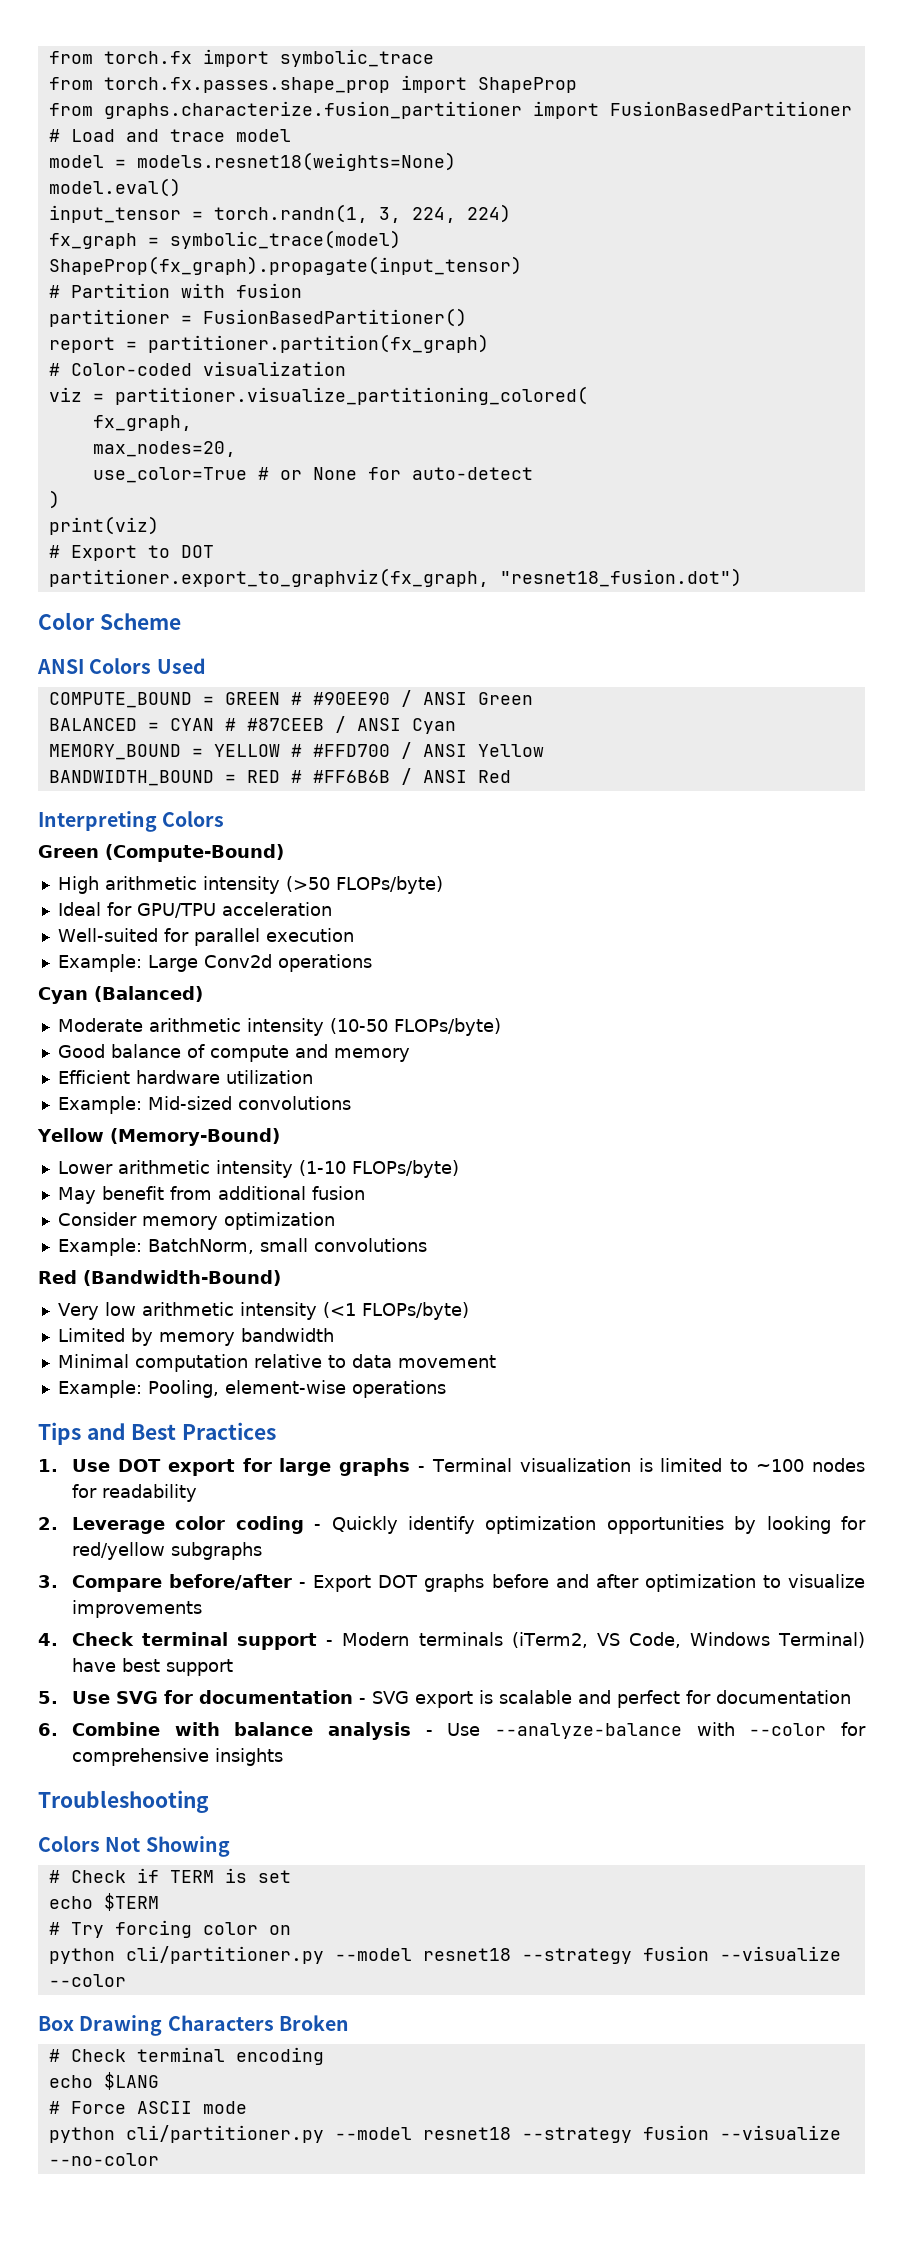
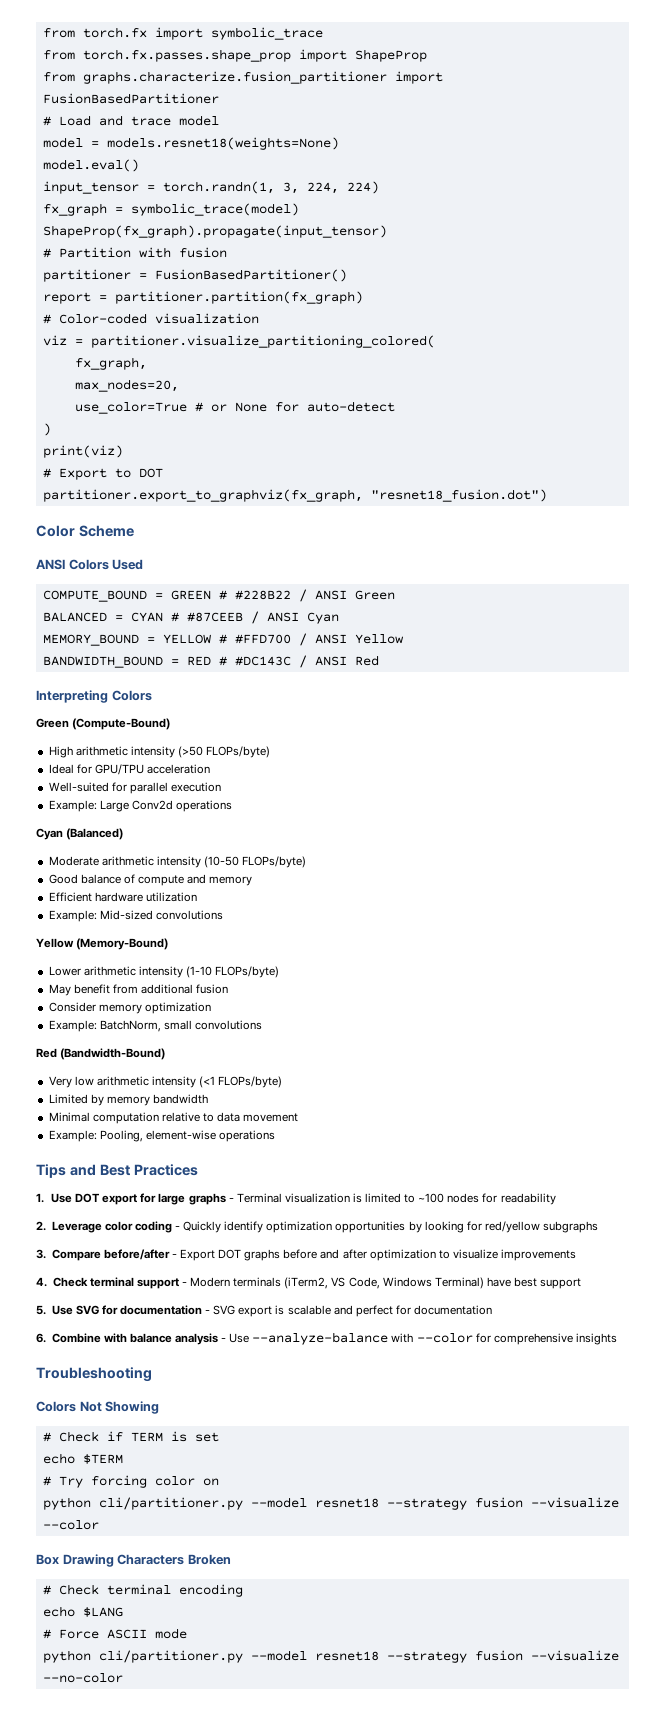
- COMPUTE_BOUND = GREEN # #90EE90 / ANSI Green
+ COMPUTE_BOUND = GREEN # #228B22 / ANSI Green
- BANDWIDTH_BOUND = RED # #FF6B6B / ANSI Red
+ BANDWIDTH_BOUND = RED # #DC143C / ANSI Red

